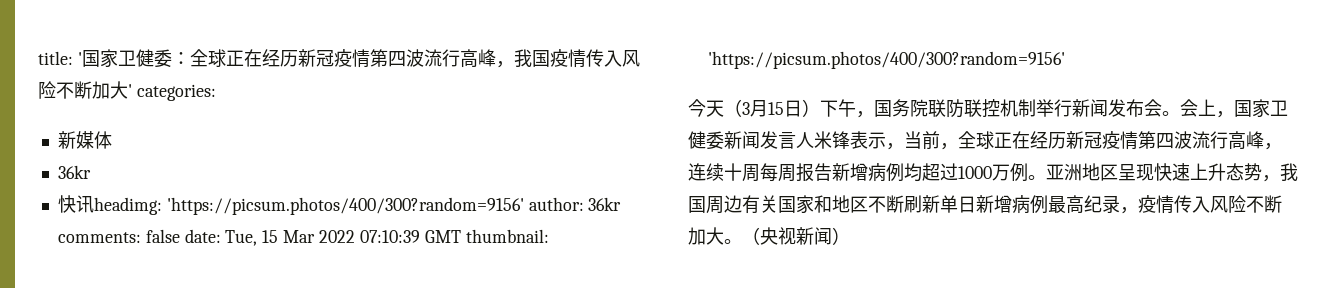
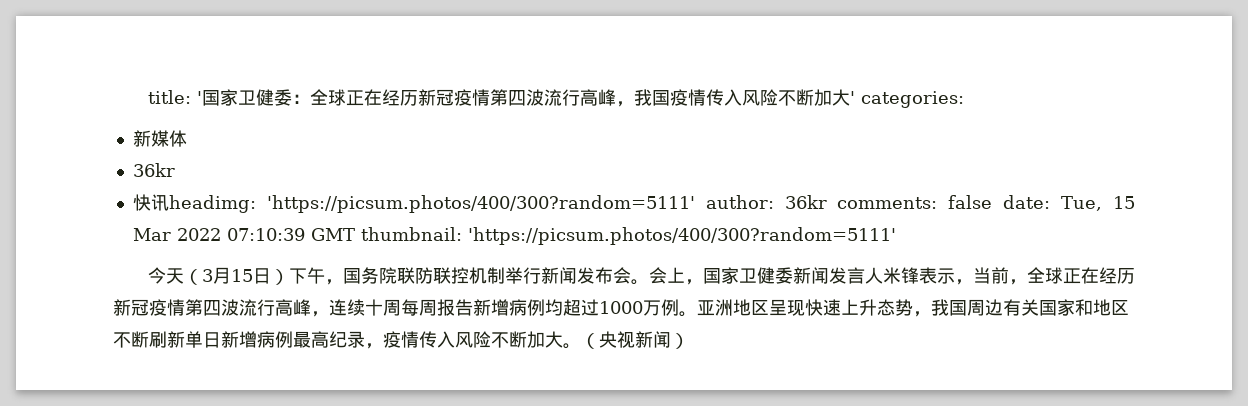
- 快讯headimg: 'https://picsum.photos/400/300?random=9156' author: 36kr comments: false date: Tue, 15 Mar 2022 07:10:39 GMT thumbnail: 'https://picsum.photos/400/300?random=9156'
+ 快讯headimg: 'https://picsum.photos/400/300?random=5111' author: 36kr comments: false date: Tue, 15 Mar 2022 07:10:39 GMT thumbnail: 'https://picsum.photos/400/300?random=5111'

